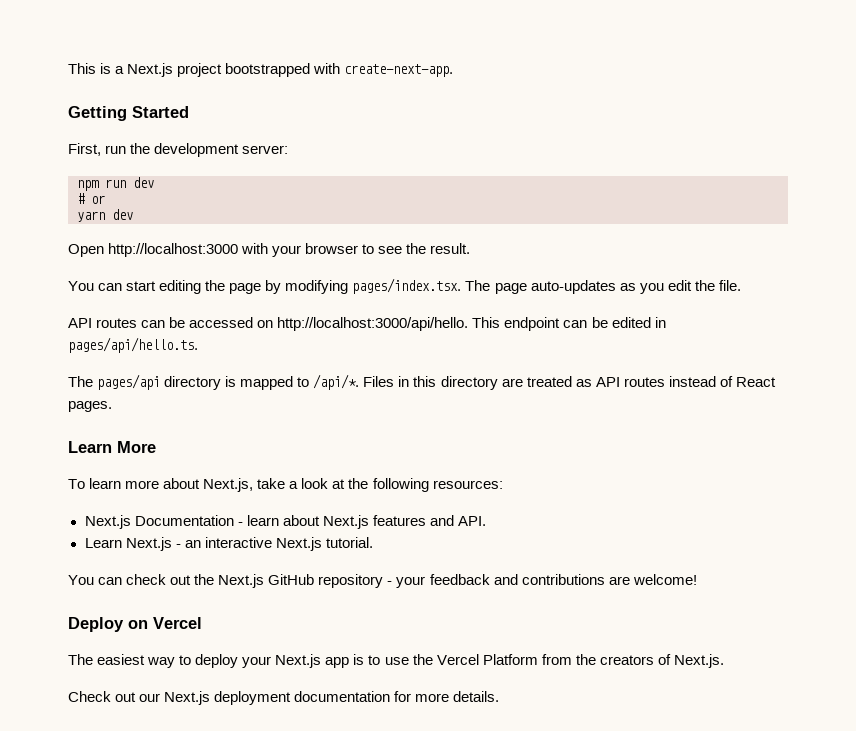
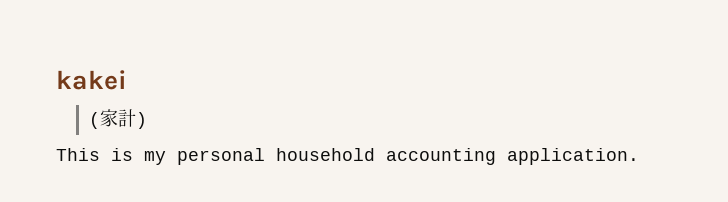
- This is a Next.js project bootstrapped with create-next-app.
- Getting Started
- First, run the development server:
- npm run dev
- # or
- yarn dev
- Open http://localhost:3000 with your browser to see the result.
- You can start editing the page by modifying pages/index.tsx. The page auto-updates as you edit the file.
- API routes can be accessed on http://localhost:3000/api/hello. This endpoint can be edited in pages/api/hello.ts.
- The pages/api directory is mapped to /api/*. Files in this directory are treated as API routes instead of React pages.
- Learn More
- To learn more about Next.js, take a look at the following resources:
- Next.js Documentation - learn about Next.js features and API.
- Learn Next.js - an interactive Next.js tutorial.
- You can check out the Next.js GitHub repository - your feedback and contributions are welcome!
- Deploy on Vercel
- The easiest way to deploy your Next.js app is to use the Vercel Platform from the creators of Next.js.
- Check out our Next.js deployment documentation for more details.
+ kakei
+ (家計)
+ This is my personal household accounting application.

